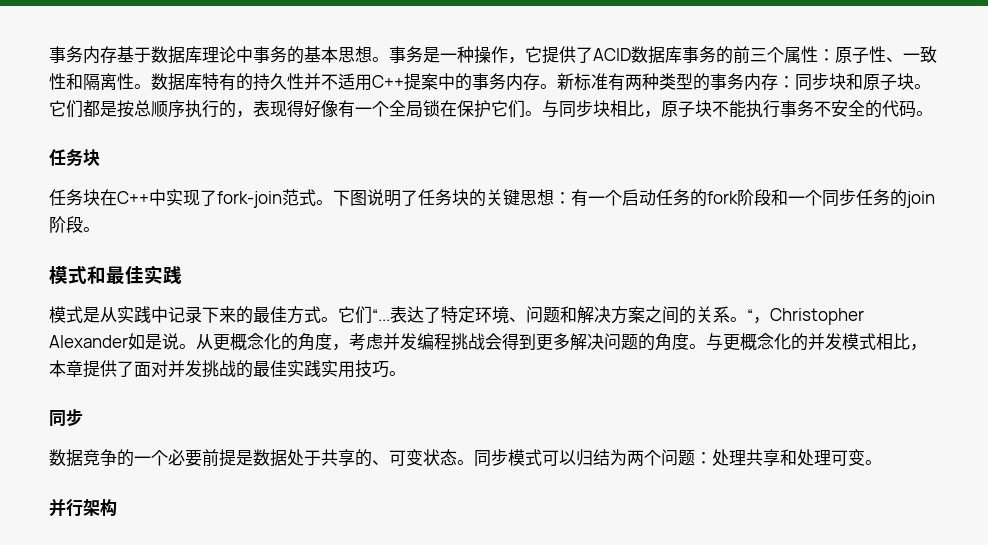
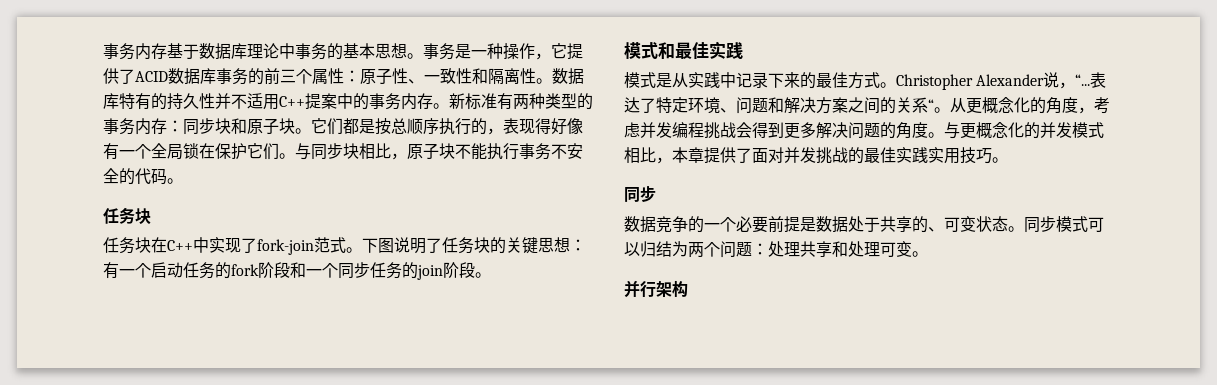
- 它们“...
+ Christopher Alexander说，“...
- 表达了特定环境、问题和解决方案之间的关系。“，Christopher Alexander如是说。
+ 表达了特定环境、问题和解决方案之间的关系“。

